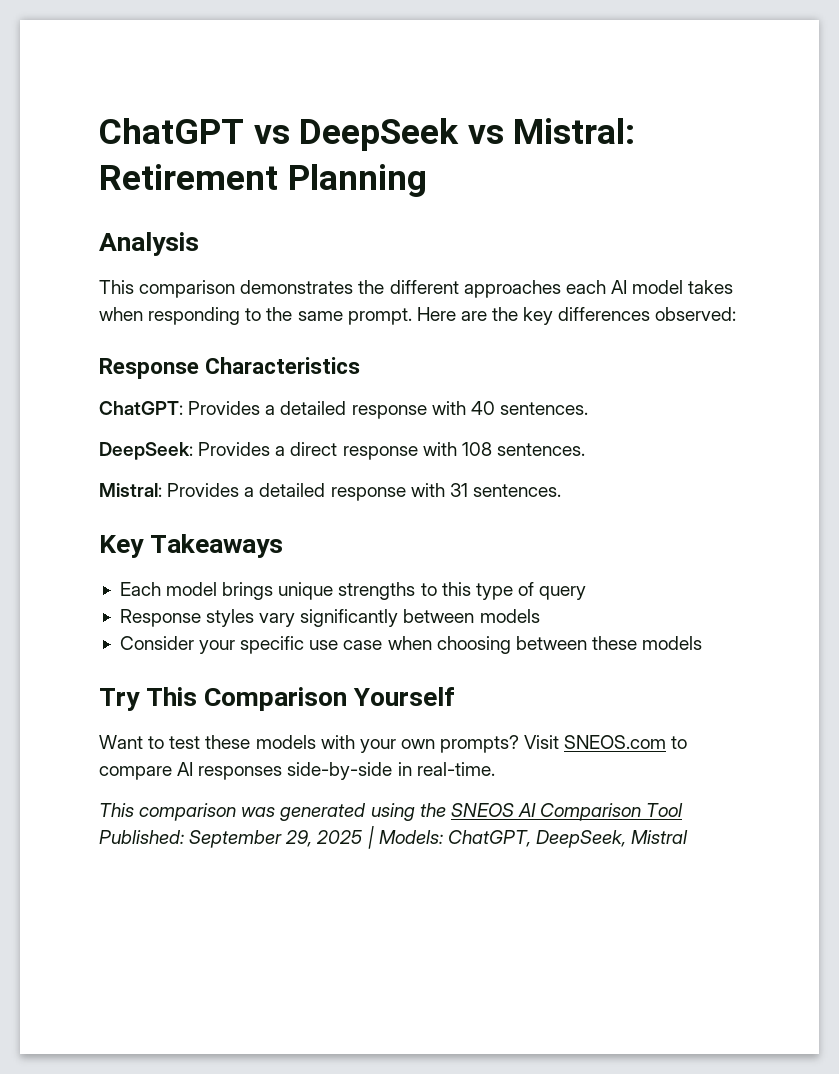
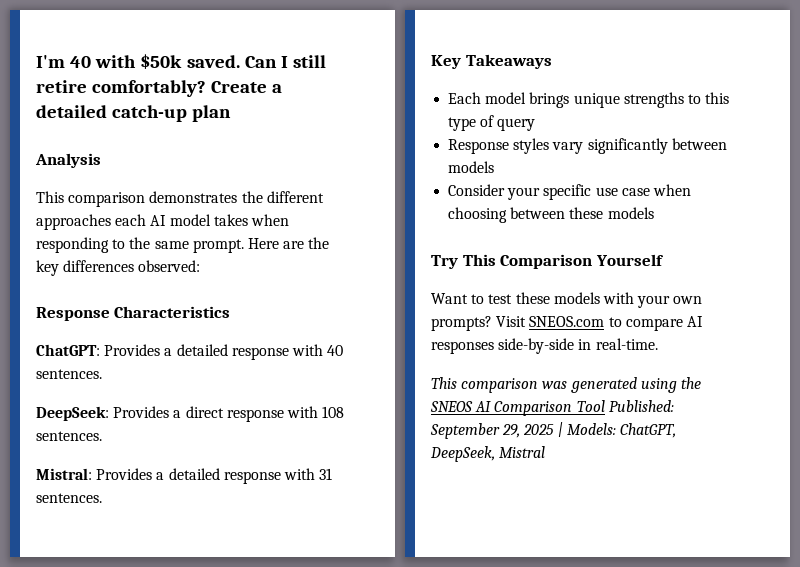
- ChatGPT vs DeepSeek vs Mistral: Retirement Planning
+ I'm 40 with $50k saved. Can I still retire comfortably? Create a detailed catch-up plan

